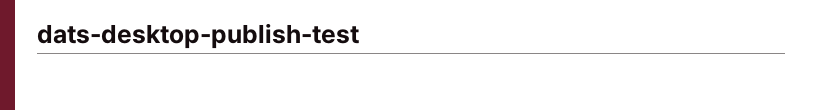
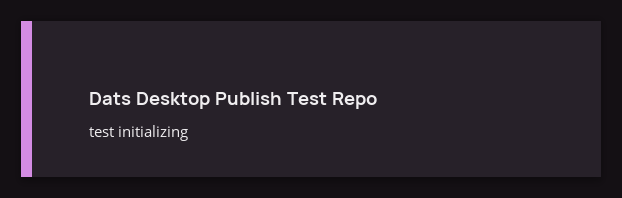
- dats-desktop-publish-test
+ Dats Desktop Publish Test Repo
+ test initializing

